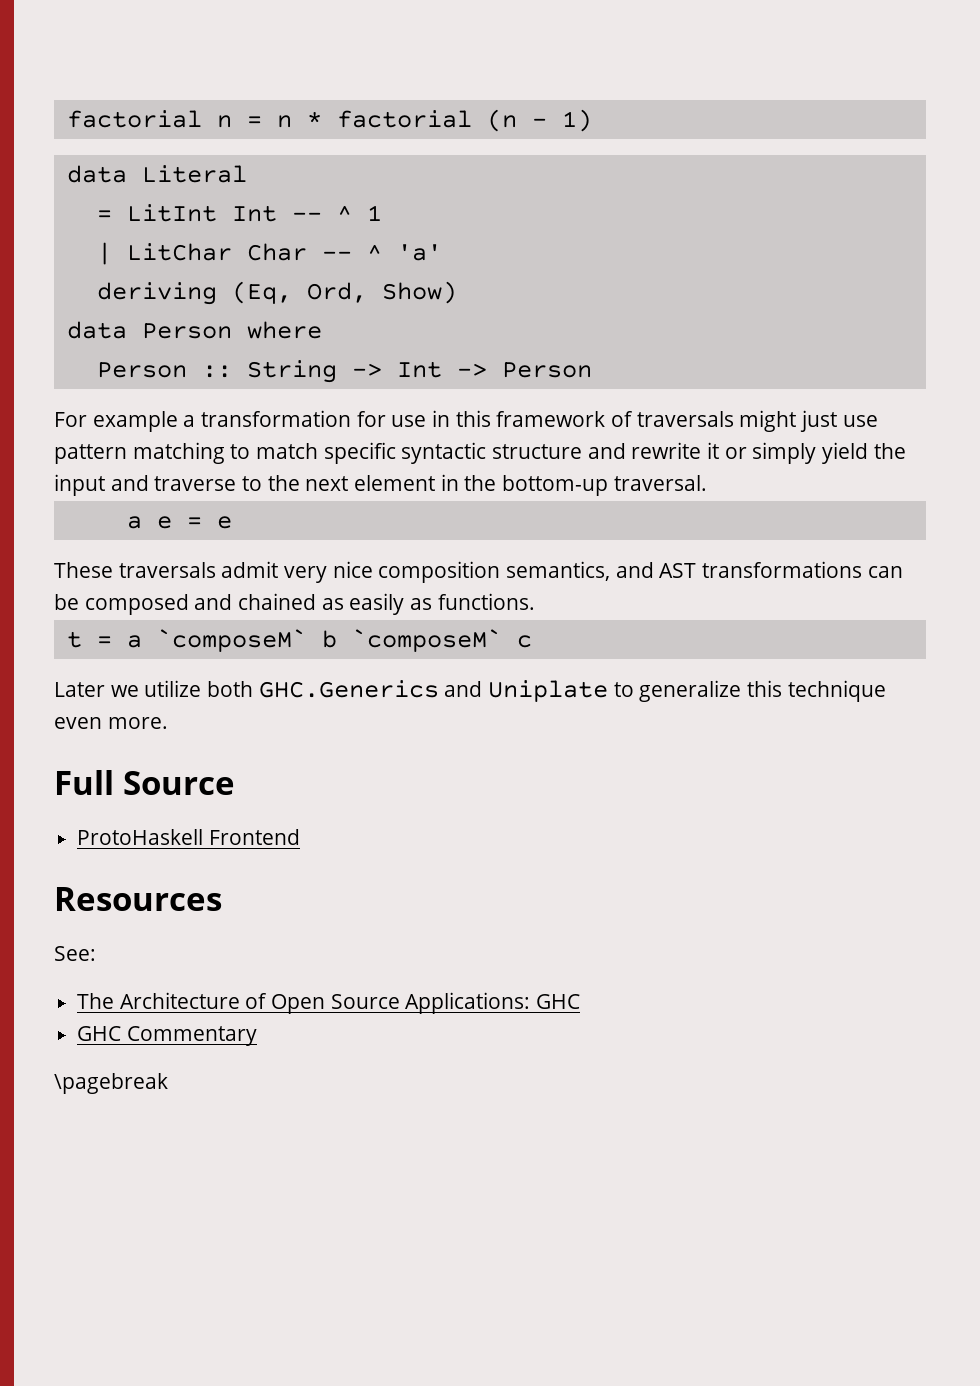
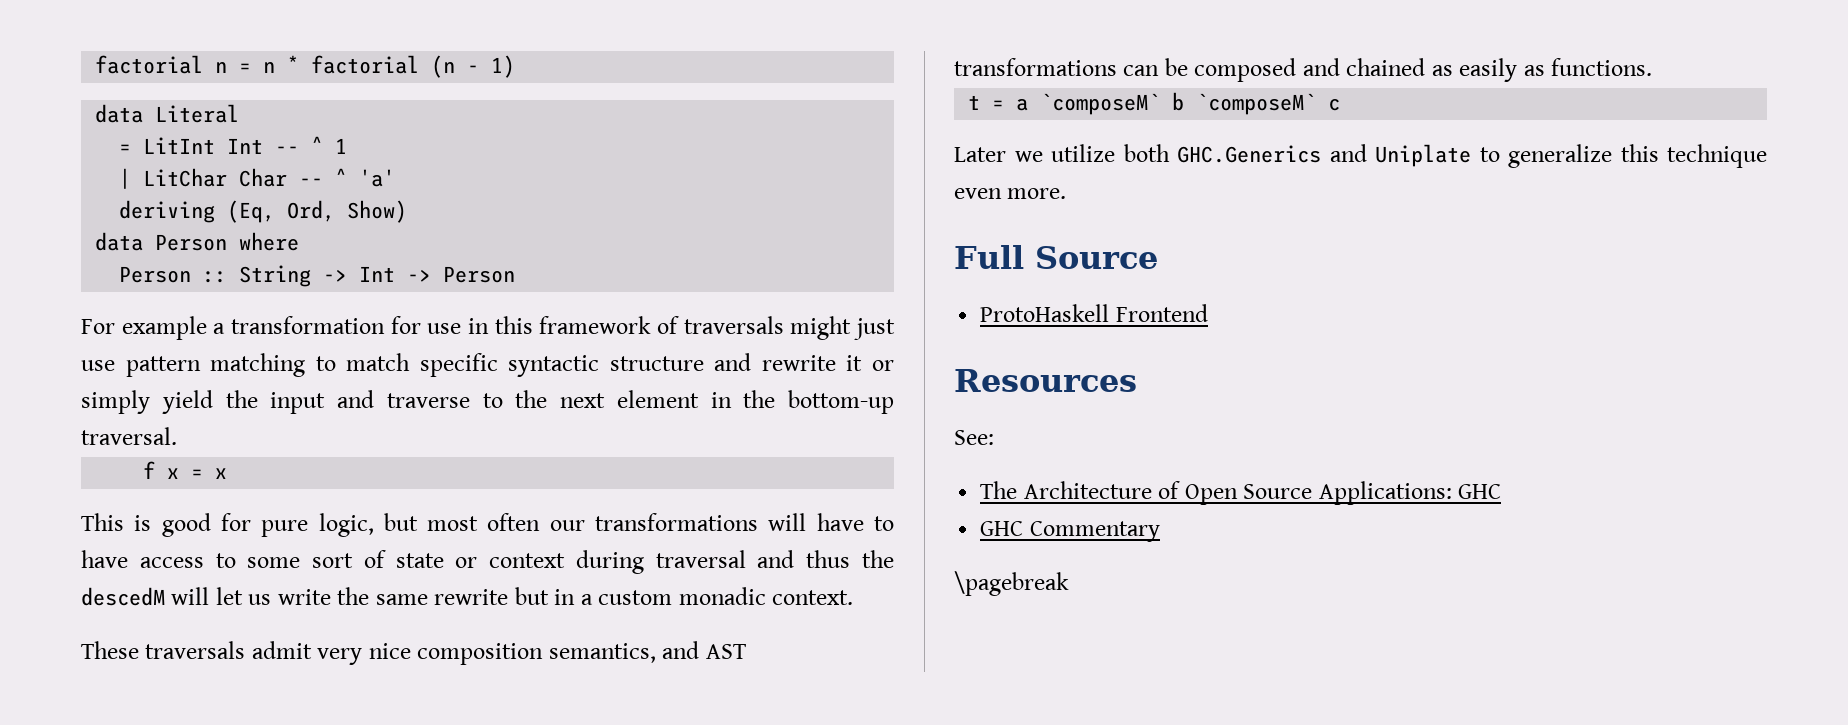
- a e = e
+ f x = x
+ This is good for pure logic, but most often our transformations will have to have access to some sort of state or context during traversal and thus the descedM will let us write the same rewrite but in a custom monadic context.

